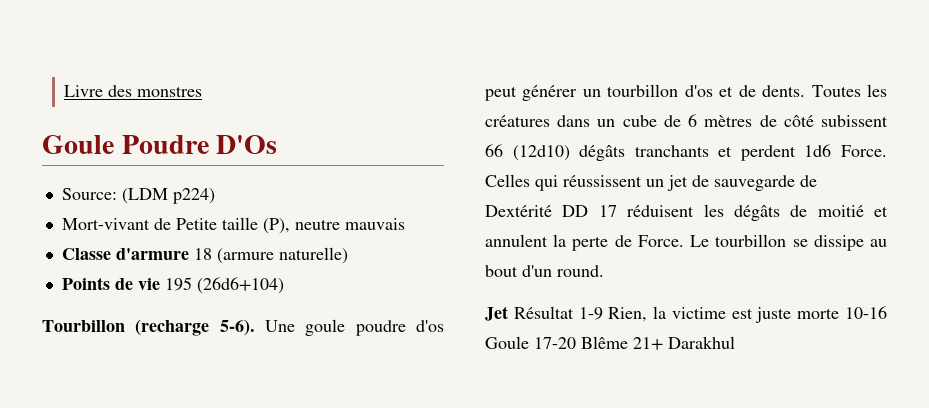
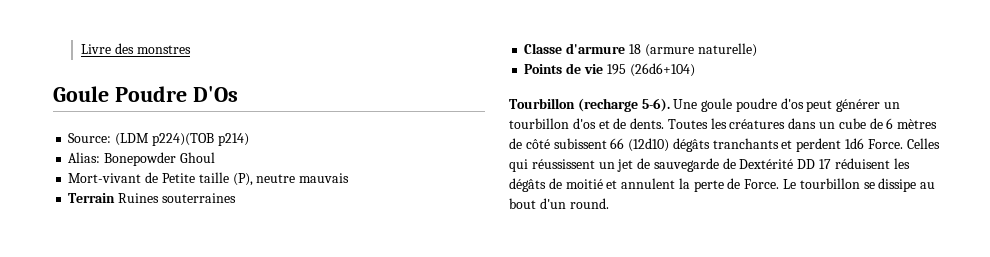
- Source: (LDM p224)
+ Source: (LDM p224)(TOB p214)
+ Alias: Bonepowder Ghoul
+ Terrain Ruines souterraines
- Jet Résultat 1-9 Rien, la victime est juste morte 10-16 Goule 17-20 Blême 21+ Darakhul

